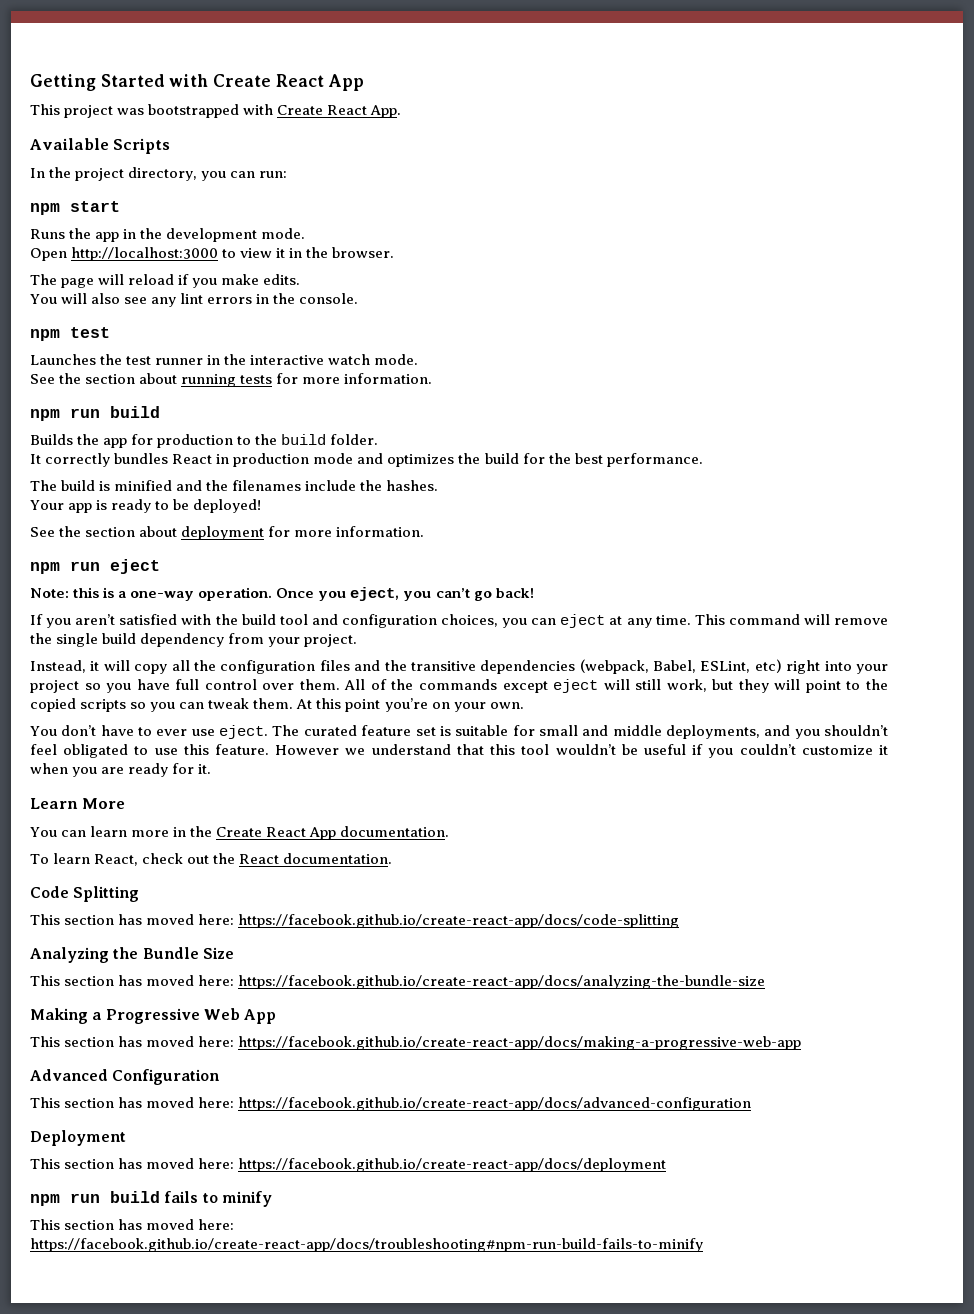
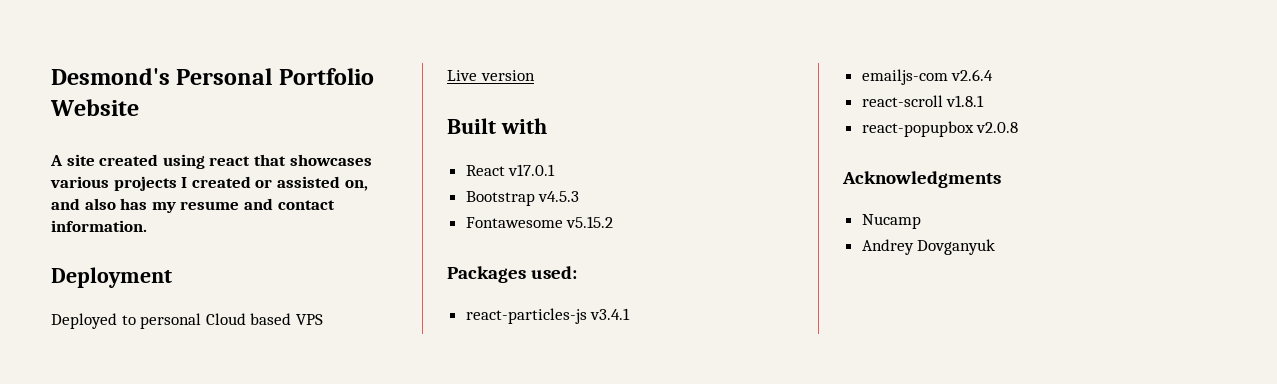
- Getting Started with Create React App
- This project was bootstrapped with Create React App.
- Available Scripts
- In the project directory, you can run:
- npm start
- Runs the app in the development mode.
- Open http://localhost:3000 to view it in the browser.
- The page will reload if you make edits.
- You will also see any lint errors in the console.
- npm test
- Launches the test runner in the interactive watch mode.
- See the section about running tests for more information.
- npm run build
- Builds the app for production to the build folder.
- It correctly bundles React in production mode and optimizes the build for the best performance.
- The build is minified and the filenames include the hashes.
- Your app is ready to be deployed!
- See the section about deployment for more information.
- npm run eject
- Note: this is a one-way operation. Once you eject, you can’t go back!
- If you aren’t satisfied with the build tool and configuration choices, you can eject at any time. This command will remove the single build dependency from your project.
- Instead, it will copy all the configuration files and the transitive dependencies (webpack, Babel, ESLint, etc) right into your project so you have full control over them. All of the commands except eject will still work, but they will point to the copied scripts so you can tweak them. At this point you’re on your own.
- You don’t have to ever use eject. The curated feature set is suitable for small and middle deployments, and you shouldn’t feel obligated to use this feature. However we understand that this tool wouldn’t be useful if you couldn’t customize it when you are ready for it.
- Learn More
- You can learn more in the Create React App documentation.
- To learn React, check out the React documentation.
- Code Splitting
- This section has moved here: https://facebook.github.io/create-react-app/docs/code-splitting
- Analyzing the Bundle Size
- This section has moved here: https://facebook.github.io/create-react-app/docs/analyzing-the-bundle-size
- Making a Progressive Web App
- This section has moved here: https://facebook.github.io/create-react-app/docs/making-a-progressive-web-app
- Advanced Configuration
- This section has moved here: https://facebook.github.io/create-react-app/docs/advanced-configuration
+ Desmond's Personal Portfolio Website
+ A site created using react that showcases various projects I created or assisted on, and also has my resume and contact information.
  Deployment
- This section has moved here: https://facebook.github.io/create-react-app/docs/deployment
- npm run build fails to minify
- This section has moved here: https://facebook.github.io/create-react-app/docs/troubleshooting#npm-run-build-fails-to-minify
+ Deployed to personal Cloud based VPS
+ Live version
+ Built with
+ React v17.0.1
+ Bootstrap v4.5.3
+ Fontawesome v5.15.2
+ Packages used:
+ react-particles-js v3.4.1
+ emailjs-com v2.6.4
+ react-scroll v1.8.1
+ react-popupbox v2.0.8
+ Acknowledgments
+ Nucamp
+ Andrey Dovganyuk

